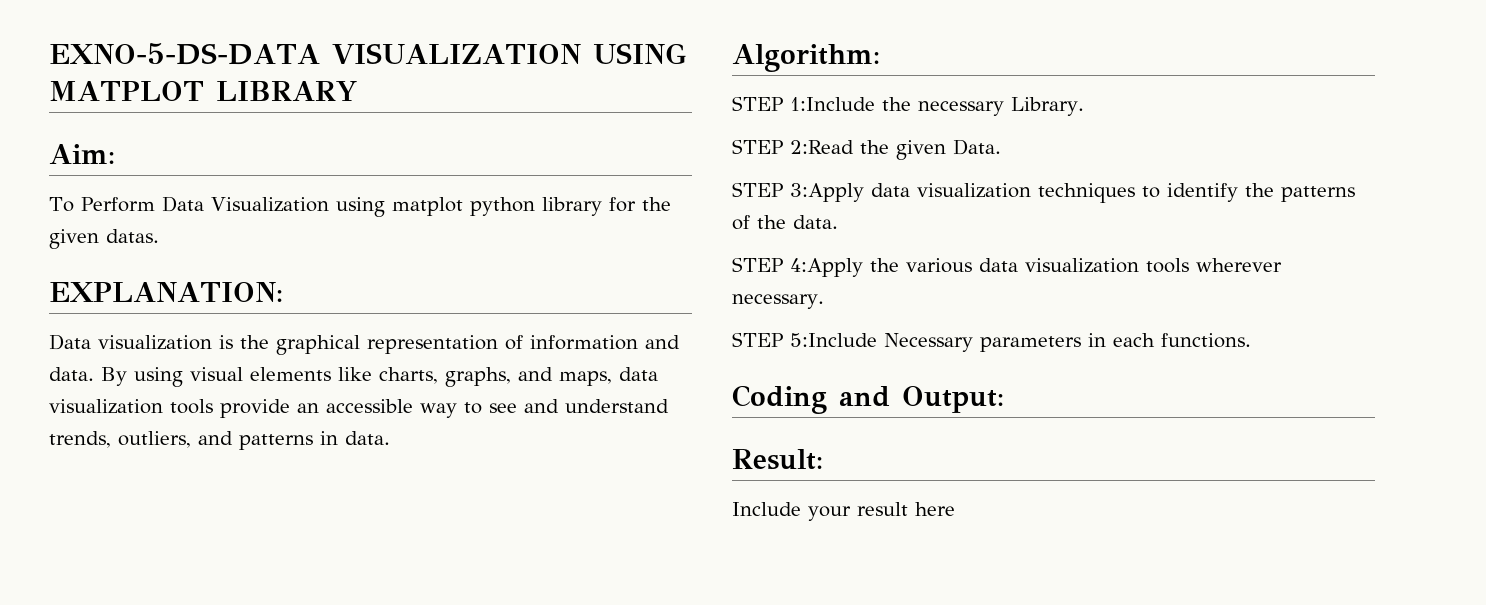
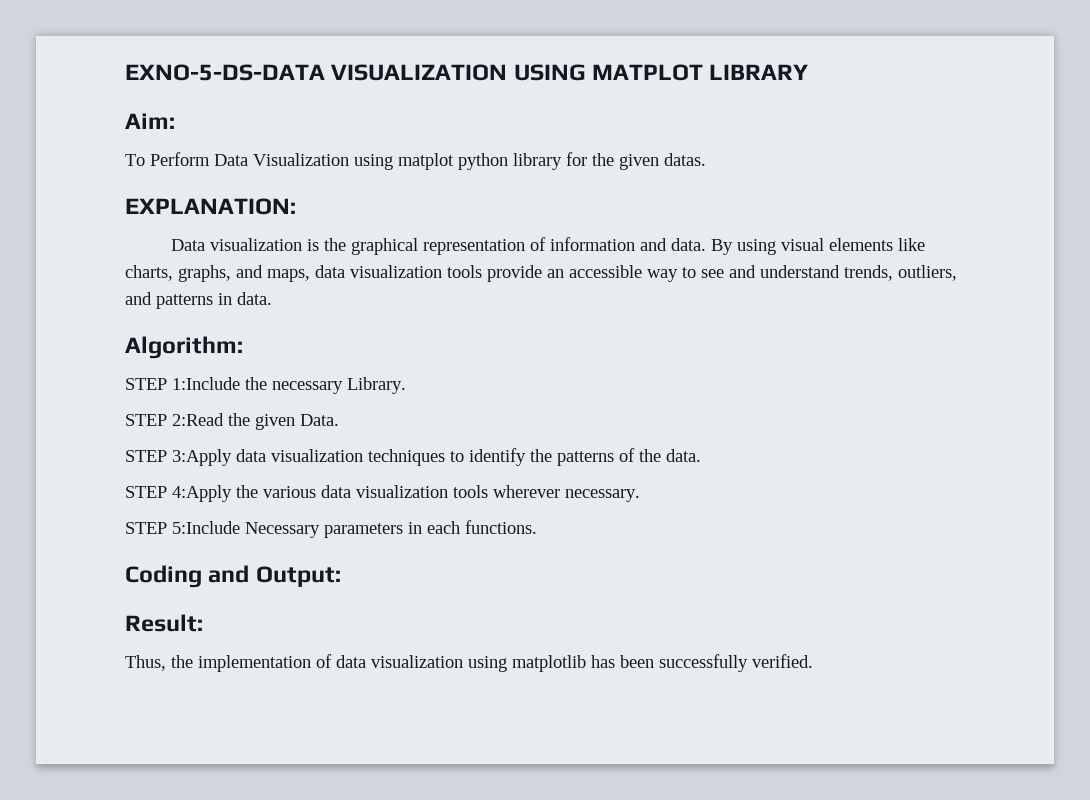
- Include your result here
+ Thus, the implementation of data visualization using matplotlib has been successfully verified.

